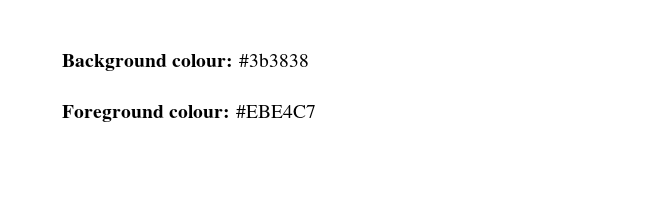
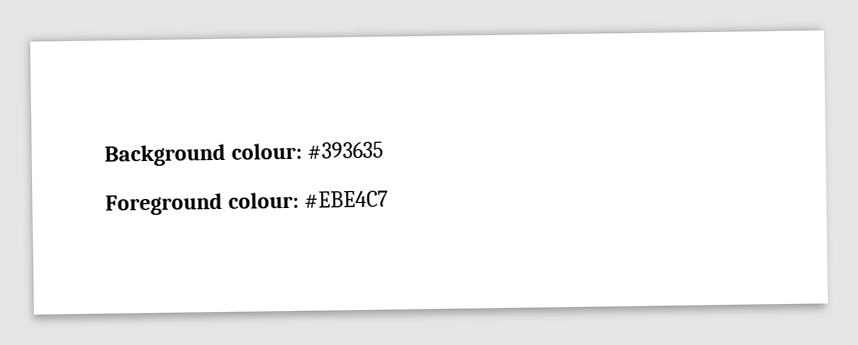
- Background colour: #3b3838
+ Background colour: #393635

